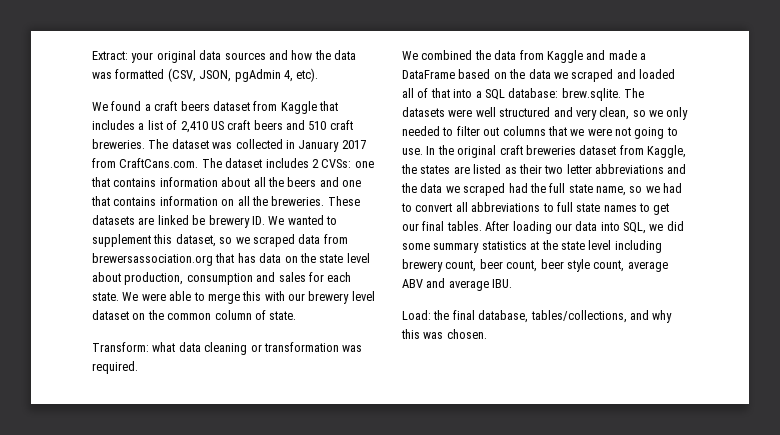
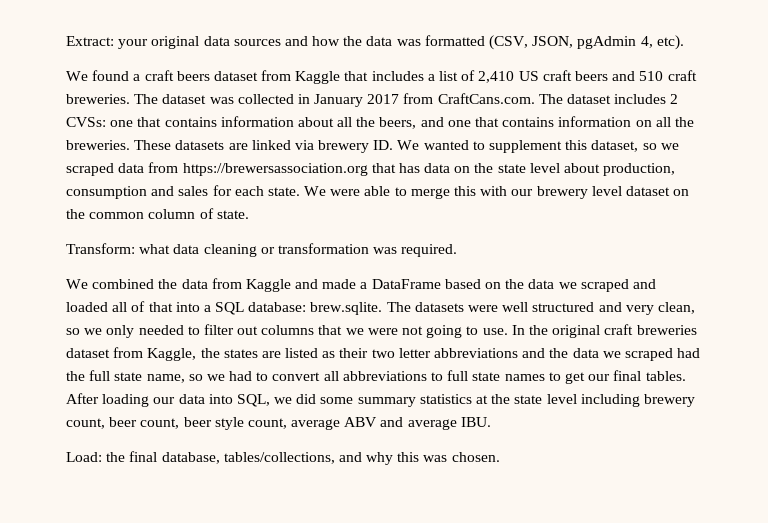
- The dataset was collected in January 2017 from CraftCans.com. The dataset includes 2 CVSs: one that contains information about all the beers and one that contains information on all the breweries.
+ The dataset was collected in January 2017 from CraftCans.com. The dataset includes 2 CVSs: one that contains information about all the beers, and one that contains information on all the breweries.
- These datasets are linked be brewery ID. We wanted to supplement this dataset, so we scraped data from brewersassociation.org that has data on the state level about production, consumption and sales for each state.
+ These datasets are linked via brewery ID. We wanted to supplement this dataset, so we scraped data from https://brewersassociation.org that has data on the state level about production, consumption and sales for each state.

